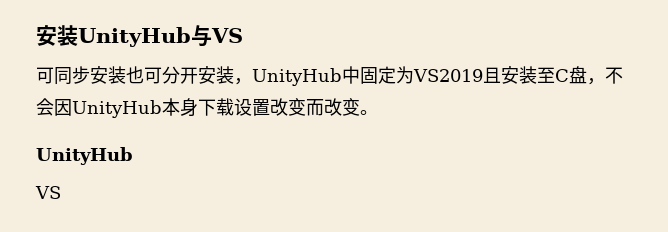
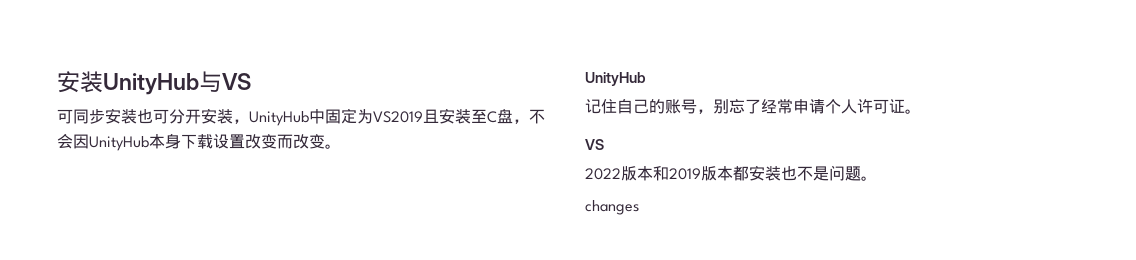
  可同步安装也可分开安装，UnityHub中固定为VS2019且安装至C盘，不会因UnityHub本身下载设置改变而改变。
  UnityHub
+ 记住自己的账号，别忘了经常申请个人许可证。
  VS
+ 2022版本和2019版本都安装也不是问题。
+ changes

